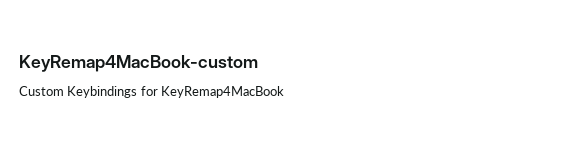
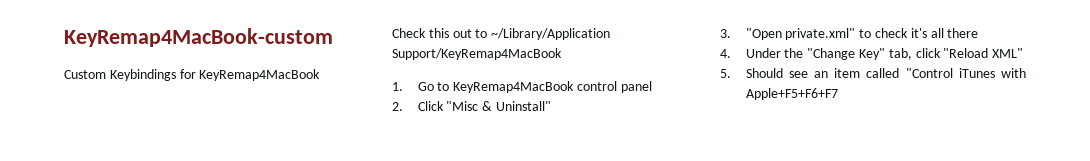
+ Check this out to ~/Library/Application Support/KeyRemap4MacBook
+ 1. Go to KeyRemap4MacBook control panel
+ 2. Click "Misc & Uninstall"
+ 3. "Open private.xml" to check it's all there
+ 4. Under the "Change Key" tab, click "Reload XML"
+ 5. Should see an item called "Control iTunes with Apple+F5+F6+F7

